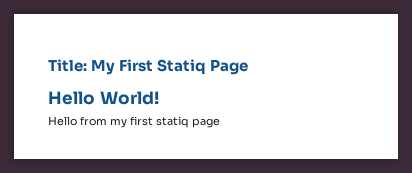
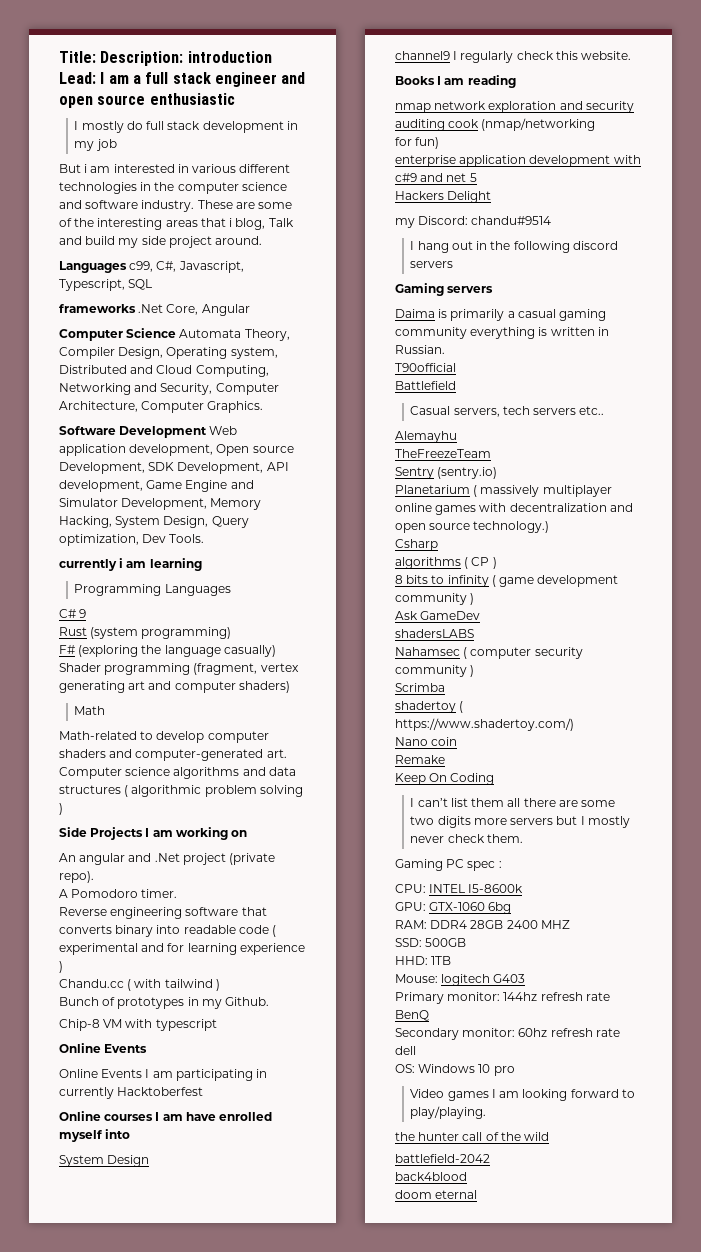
- Title: My First Statiq Page
- Hello World!
- Hello from my first statiq page
+ Title: Description: introduction Lead: I am a full stack engineer and open source enthusiastic
+ I mostly do full stack development in my job
+ But i am interested in various different technologies in the computer science and software industry. These are some of the interesting areas that i blog, Talk and build my side project around.
+ Languages c99, C#, Javascript, Typescript, SQL
+ frameworks .Net Core, Angular
+ Computer Science Automata Theory, Compiler Design, Operating system, Distributed and Cloud Computing, Networking and Security, Computer Architecture, Computer Graphics.
+ Software Development Web application development, Open source Development, SDK Development, API development, Game Engine and Simulator Development, Memory Hacking, System Design, Query optimization, Dev Tools.
+ currently i am learning
+ Programming Languages
+ C# 9
+ Rust (system programming)
+ F# (exploring the language casually) Shader programming (fragment, vertex generating art and computer shaders)
+ Math
+ Math-related to develop computer shaders and computer-generated art. Computer science algorithms and data structures ( algorithmic problem solving )
+ Side Projects I am working on
+ An angular and .Net project (private repo).
+ A Pomodoro timer.
+ Reverse engineering software that converts binary into readable code ( experimental and for learning experience )
+ Chandu.cc ( with tailwind )
+ Bunch of prototypes in my Github.
+ Chip-8 VM with typescript
+ Online Events
+ Online Events I am participating in currently Hacktoberfest
+ Online courses I am have enrolled myself into
+ System Design
+ channel9 I regularly check this website.
+ Books I am reading
+ nmap network exploration and security auditing cook (nmap/networking
+ for fun)
+ enterprise application development with c#9 and net 5
+ Hackers Delight
+ my Discord: chandu#9514
+ I hang out in the following discord servers
+ Gaming servers
+ Daima is primarily a casual gaming community everything is written in Russian.
+ T90official
+ Battlefield
+ Casual servers, tech servers etc..
+ Alemayhu
+ TheFreezeTeam
+ Sentry (sentry.io)
+ Planetarium ( massively multiplayer online games with decentralization and open source technology.)
+ Csharp
+ algorithms ( CP )
+ 8 bits to infinity ( game development community )
+ Ask GameDev
+ shadersLABS
+ Nahamsec ( computer security community )
+ Scrimba
+ shadertoy ( https://www.shadertoy.com/)
+ Nano coin
+ Remake
+ Keep On Coding
+ I can’t list them all there are some two digits more servers but I mostly never check them.
+ Gaming PC spec :
+ CPU: INTEL I5-8600k
+ GPU: GTX-1060 6bg
+ RAM: DDR4 28GB 2400 MHZ
+ SSD: 500GB
+ HHD: 1TB
+ Mouse: logitech G403
+ Primary monitor: 144hz refresh rate BenQ
+ Secondary monitor: 60hz refresh rate dell
+ OS: Windows 10 pro
+ Video games I am looking forward to play/playing.
+ the hunter call of the wild
+ battlefield-2042
+ back4blood
+ doom eternal

